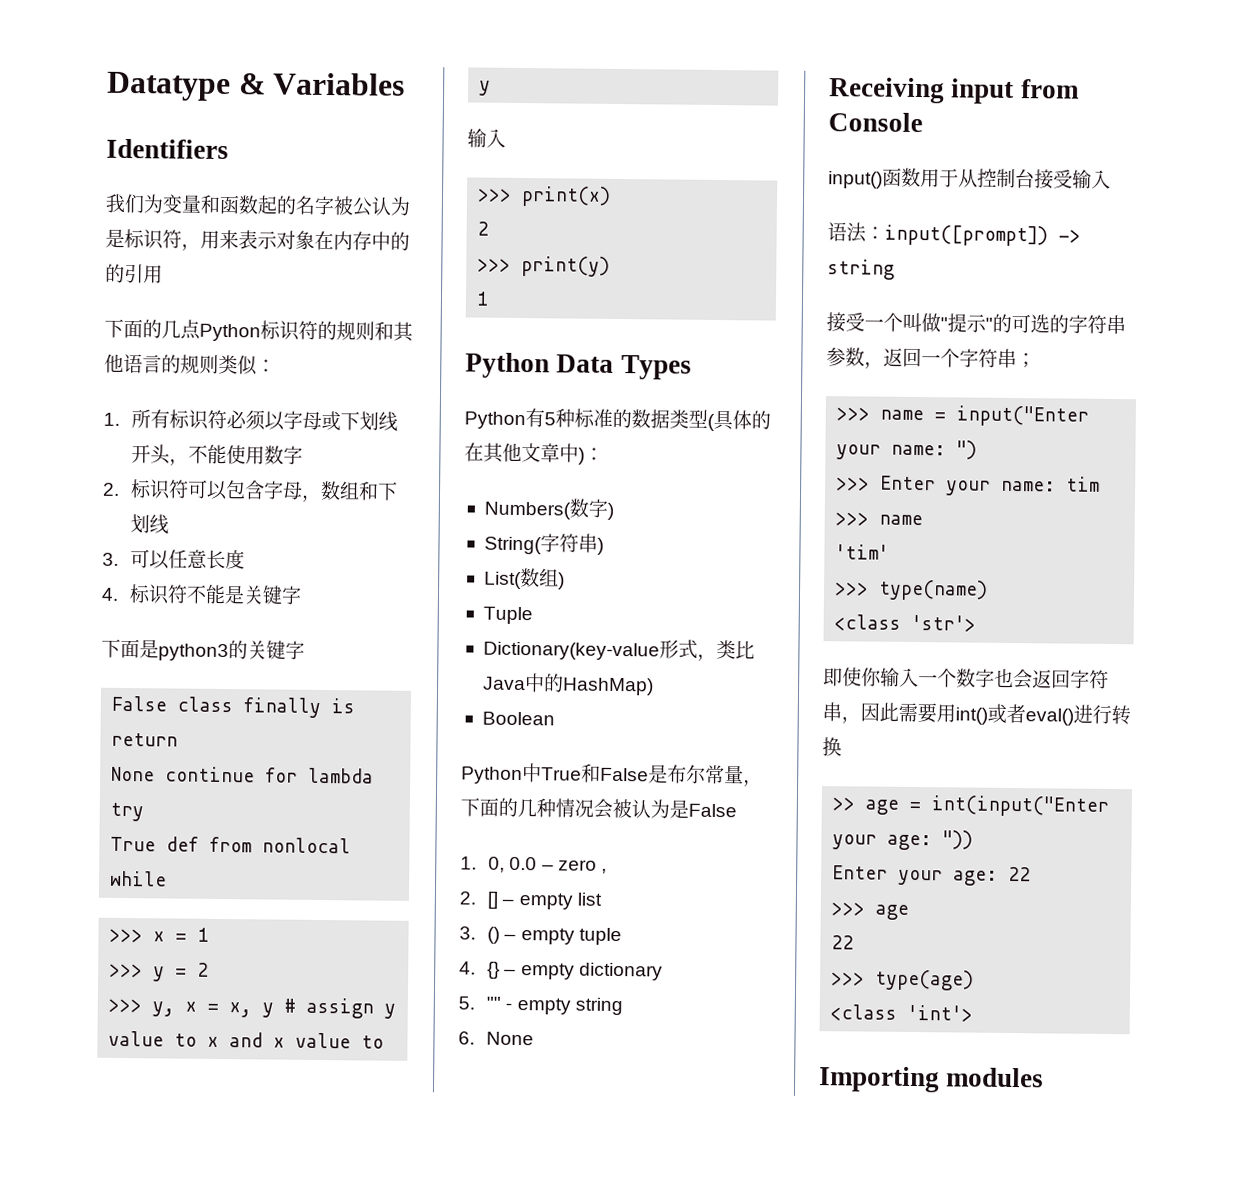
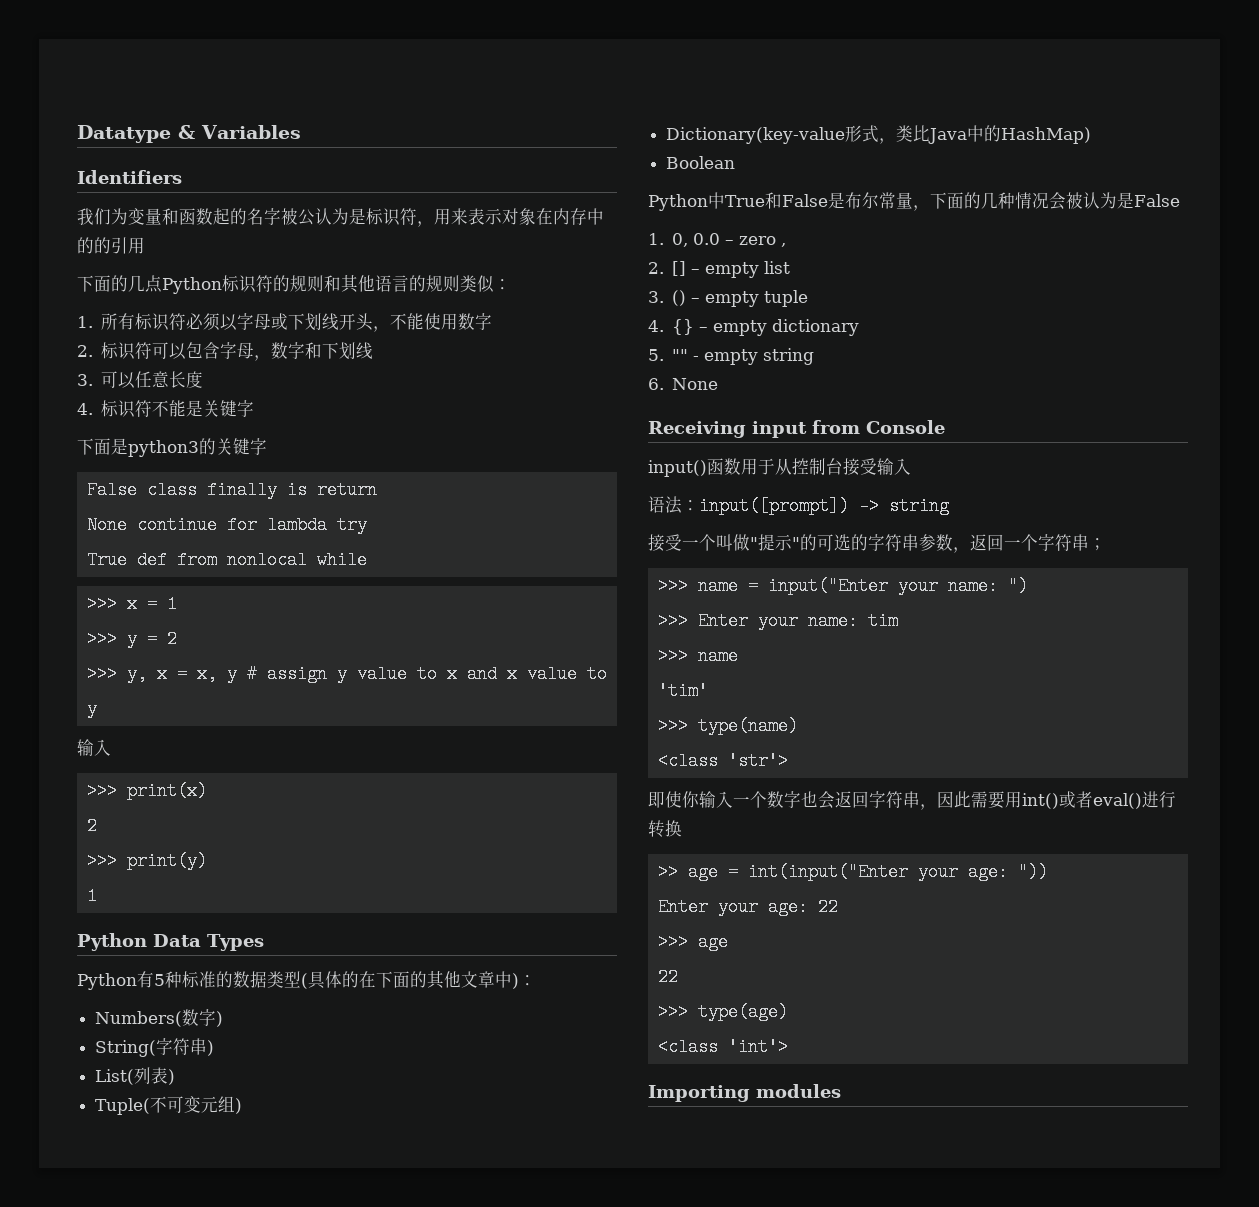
- 2.标识符可以包含字母，数组和下划线
+ 2.标识符可以包含字母，数字和下划线
- Python有5种标准的数据类型(具体的在其他文章中)：
+ Python有5种标准的数据类型(具体的在下面的其他文章中)：
- List(数组)
+ List(列表)
+ Tuple(不可变元组)
- Tuple

